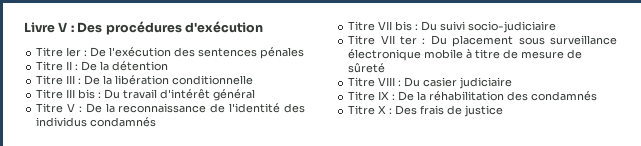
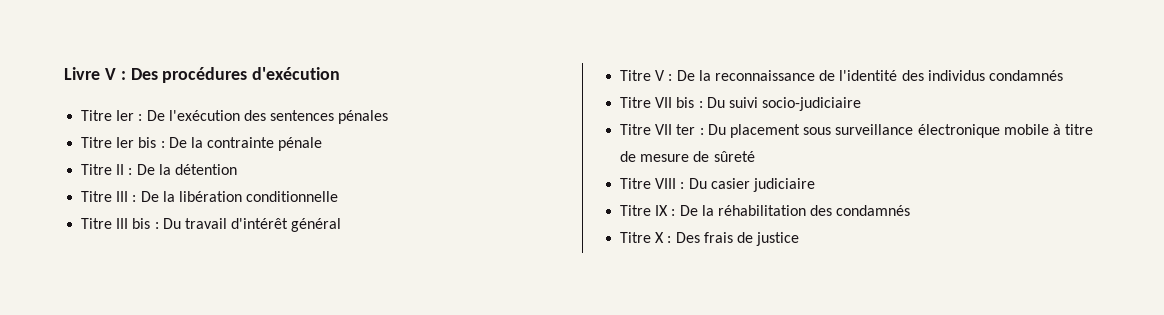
+ Titre Ier bis : De la contrainte pénale

